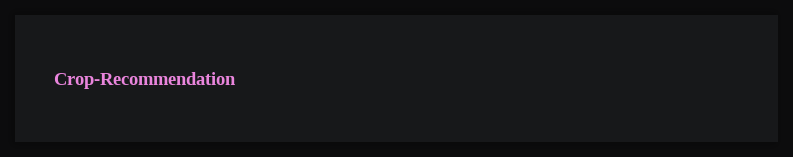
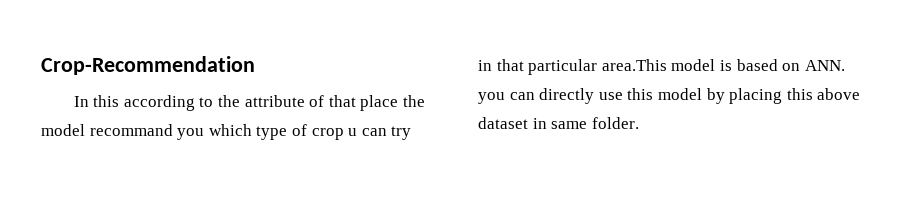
+ In this according to the attribute of that place the model recommand you which type of crop u can try in that particular area.This model is based on ANN. you can directly use this model by placing this above dataset in same folder.

